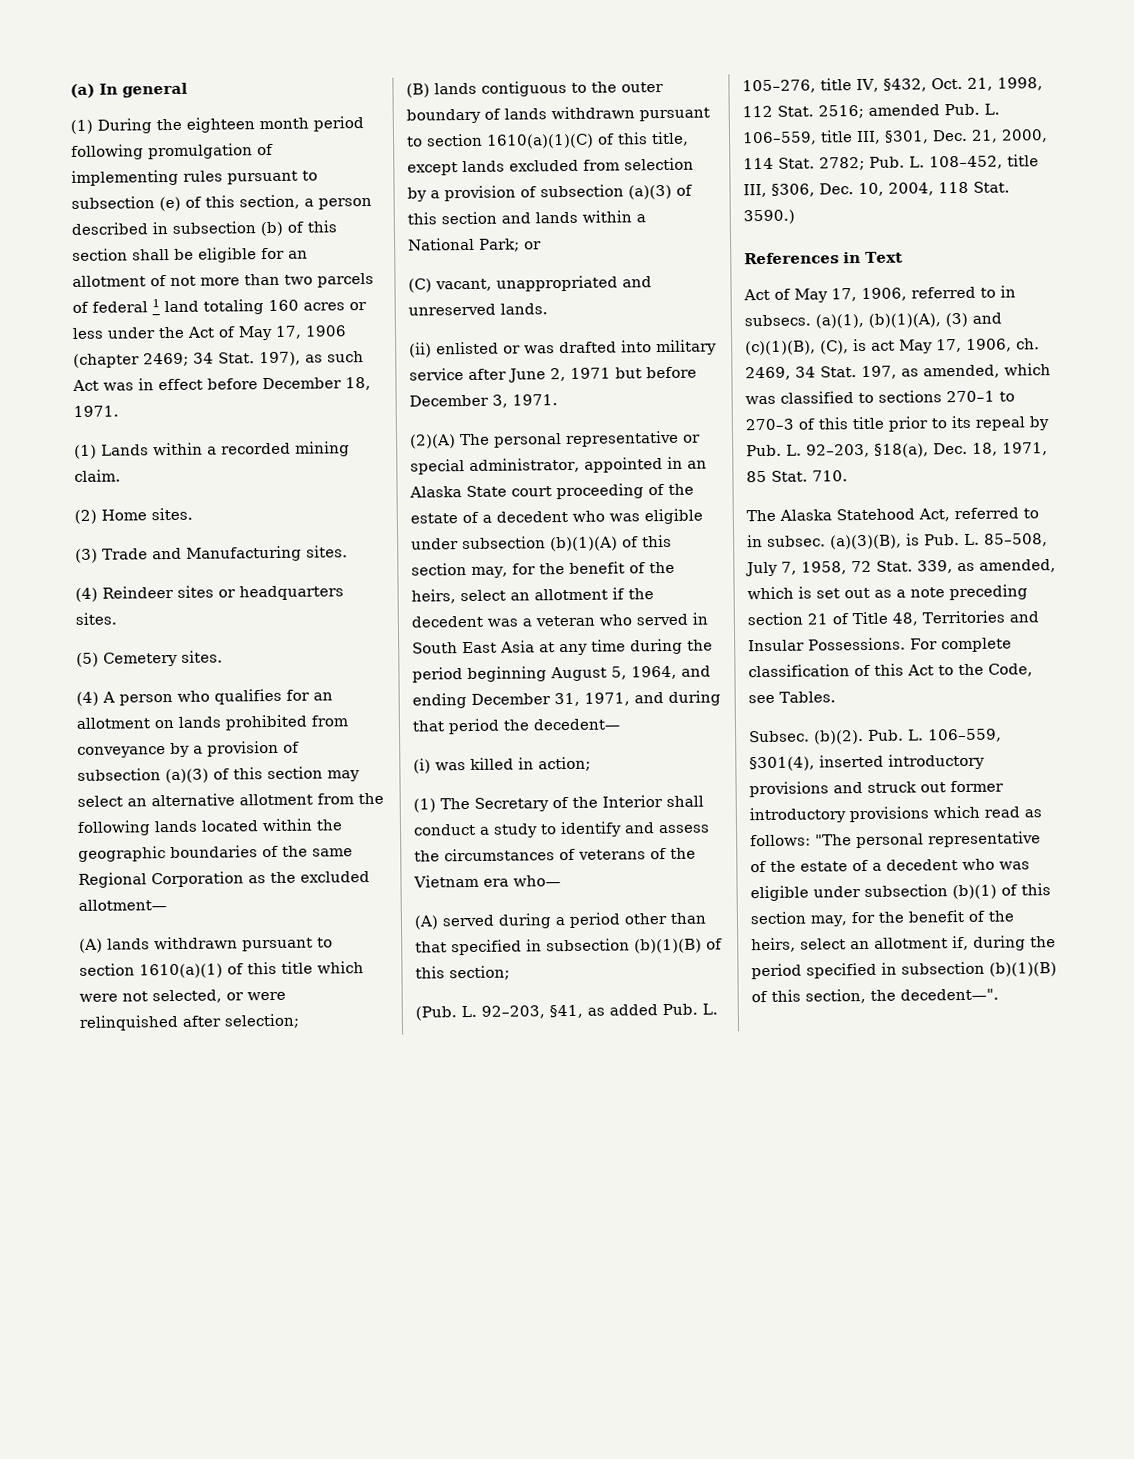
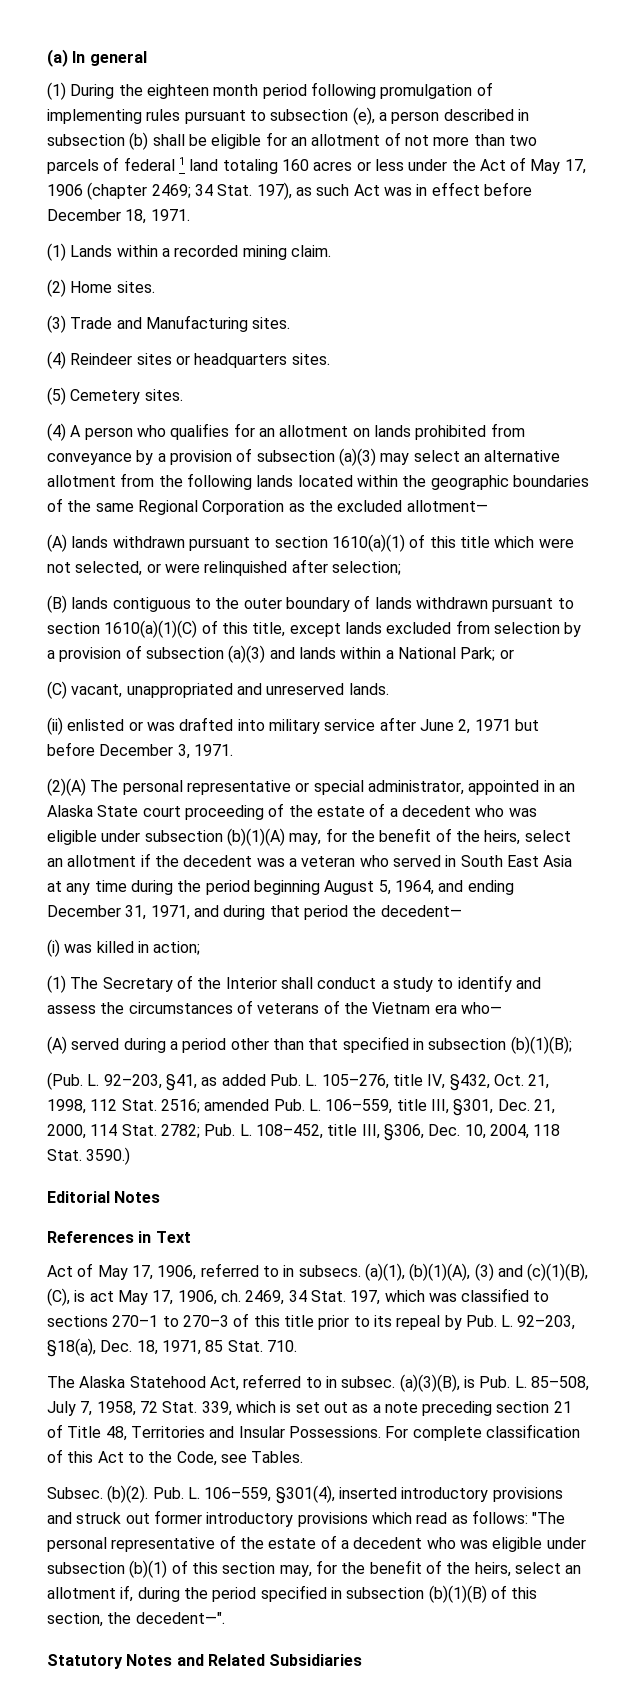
- (1) During the eighteen month period following promulgation of implementing rules pursuant to subsection (e) of this section, a person described in subsection (b) of this section shall be eligible for an allotment of not more than two parcels of federal 1 land totaling 160 acres or less under the Act of May 17, 1906 (chapter 2469; 34 Stat.
+ (1) During the eighteen month period following promulgation of implementing rules pursuant to subsection (e), a person described in subsection (b) shall be eligible for an allotment of not more than two parcels of federal 1 land totaling 160 acres or less under the Act of May 17, 1906 (chapter 2469; 34 Stat.
- (4) A person who qualifies for an allotment on lands prohibited from conveyance by a provision of subsection (a)(3) of this section may select an alternative allotment from the following lands located within the geographic boundaries of the same Regional Corporation as the excluded allotment—
+ (4) A person who qualifies for an allotment on lands prohibited from conveyance by a provision of subsection (a)(3) may select an alternative allotment from the following lands located within the geographic boundaries of the same Regional Corporation as the excluded allotment—
- (B) lands contiguous to the outer boundary of lands withdrawn pursuant to section 1610(a)(1)(C) of this title, except lands excluded from selection by a provision of subsection (a)(3) of this section and lands within a National Park; or
+ (B) lands contiguous to the outer boundary of lands withdrawn pursuant to section 1610(a)(1)(C) of this title, except lands excluded from selection by a provision of subsection (a)(3) and lands within a National Park; or
- (2)(A) The personal representative or special administrator, appointed in an Alaska State court proceeding of the estate of a decedent who was eligible under subsection (b)(1)(A) of this section may, for the benefit of the heirs, select an allotment if the decedent was a veteran who served in South East Asia at any time during the period beginning August 5, 1964, and ending December 31, 1971, and during that period the decedent—
+ (2)(A) The personal representative or special administrator, appointed in an Alaska State court proceeding of the estate of a decedent who was eligible under subsection (b)(1)(A) may, for the benefit of the heirs, select an allotment if the decedent was a veteran who served in South East Asia at any time during the period beginning August 5, 1964, and ending December 31, 1971, and during that period the decedent—
- (A) served during a period other than that specified in subsection (b)(1)(B) of this section;
+ (A) served during a period other than that specified in subsection (b)(1)(B);
+ Editorial Notes
- 197, as amended, which was classified to sections 270–1 to 270–3 of this title prior to its repeal by Pub. L. 92–203, §18(a), Dec. 18, 1971, 85 Stat.
+ 197, which was classified to sections 270–1 to 270–3 of this title prior to its repeal by Pub. L. 92–203, §18(a), Dec. 18, 1971, 85 Stat.
- 339, as amended, which is set out as a note preceding section 21 of Title 48, Territories and Insular Possessions.
+ 339, which is set out as a note preceding section 21 of Title 48, Territories and Insular Possessions.
+ Statutory Notes and Related Subsidiaries

